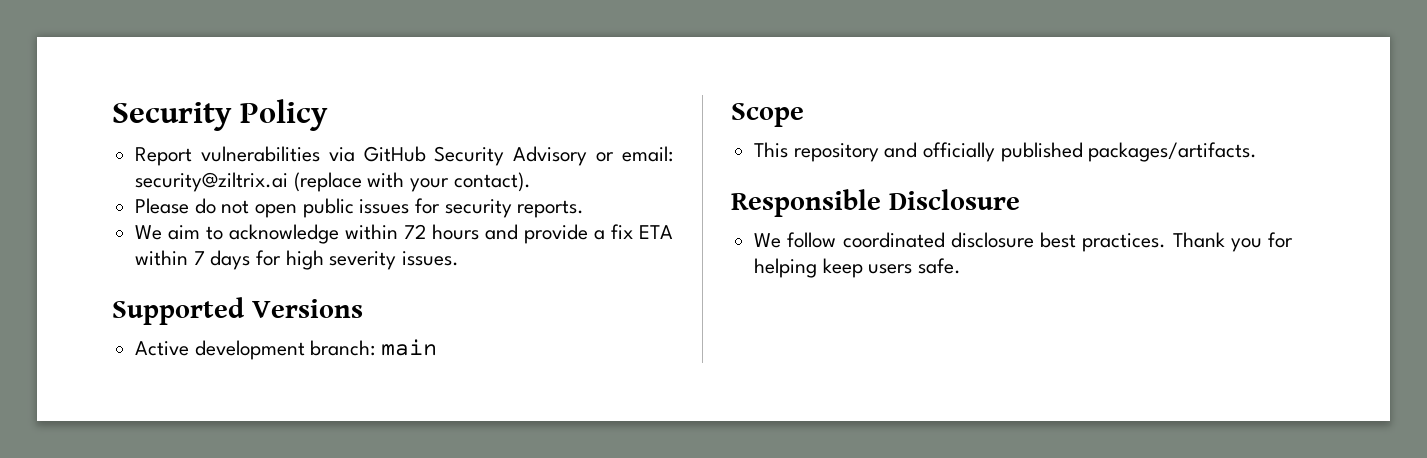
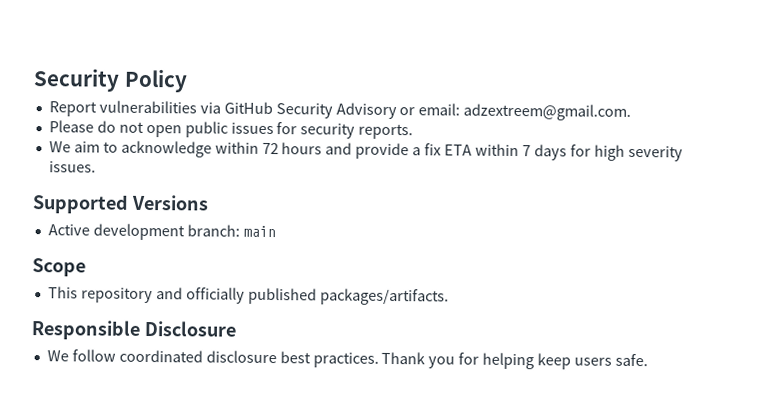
- Report vulnerabilities via GitHub Security Advisory or email: security@ziltrix.ai (replace with your contact).
+ Report vulnerabilities via GitHub Security Advisory or email: adzextreem@gmail.com.

